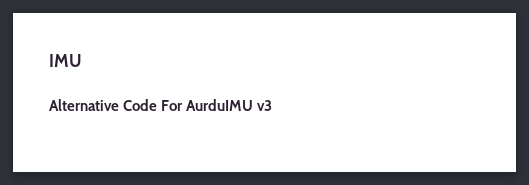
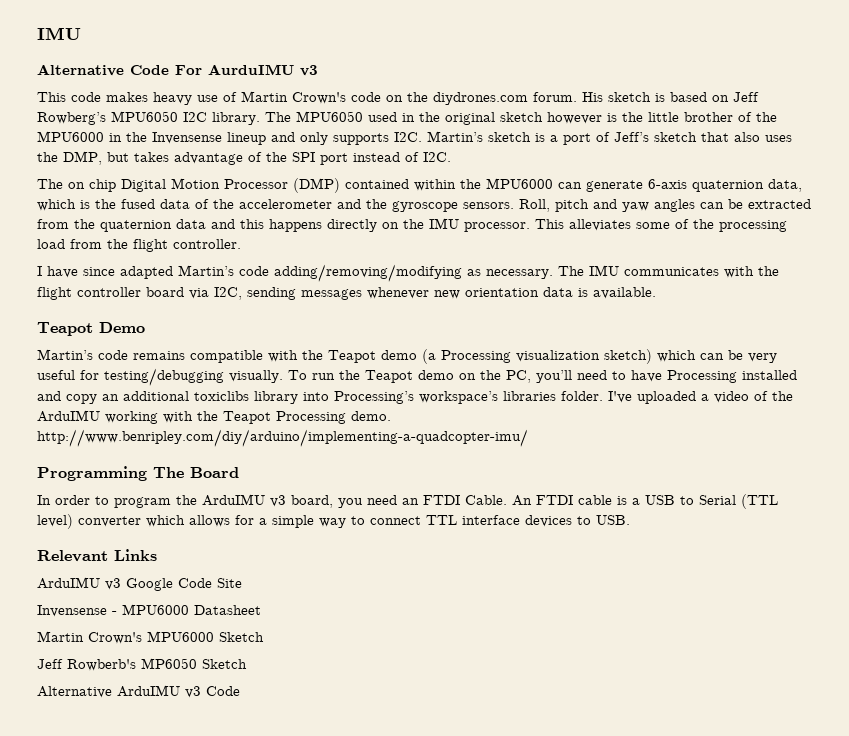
+ This code makes heavy use of Martin Crown's code on the diydrones.com forum. His sketch is based on Jeff Rowberg’s MPU6050 I2C library. The MPU6050 used in the original sketch however is the little brother of the MPU6000 in the Invensense lineup and only supports I2C. Martin’s sketch is a port of Jeff’s sketch that also uses the DMP, but takes advantage of the SPI port instead of I2C.
+ The on chip Digital Motion Processor (DMP) contained within the MPU6000 can generate 6-axis quaternion data, which is the fused data of the accelerometer and the gyroscope sensors. Roll, pitch and yaw angles can be extracted from the quaternion data and this happens directly on the IMU processor. This alleviates some of the processing load from the flight controller.
+ I have since adapted Martin’s code adding/removing/modifying as necessary. The IMU communicates with the flight controller board via I2C, sending messages whenever new orientation data is available.
+ Teapot Demo
+ Martin’s code remains compatible with the Teapot demo (a Processing visualization sketch) which can be very useful for testing/debugging visually. To run the Teapot demo on the PC, you’ll need to have Processing installed and copy an additional toxiclibs library into Processing’s workspace’s libraries folder. I've uploaded a video of the ArduIMU working with the Teapot Processing demo. http://www.benripley.com/diy/arduino/implementing-a-quadcopter-imu/
+ Programming The Board
+ In order to program the ArduIMU v3 board, you need an FTDI Cable. An FTDI cable is a USB to Serial (TTL level) converter which allows for a simple way to connect TTL interface devices to USB.
+ Relevant Links
+ ArduIMU v3 Google Code Site
+ Invensense - MPU6000 Datasheet
+ Martin Crown's MPU6000 Sketch
+ Jeff Rowberb's MP6050 Sketch
+ Alternative ArduIMU v3 Code

